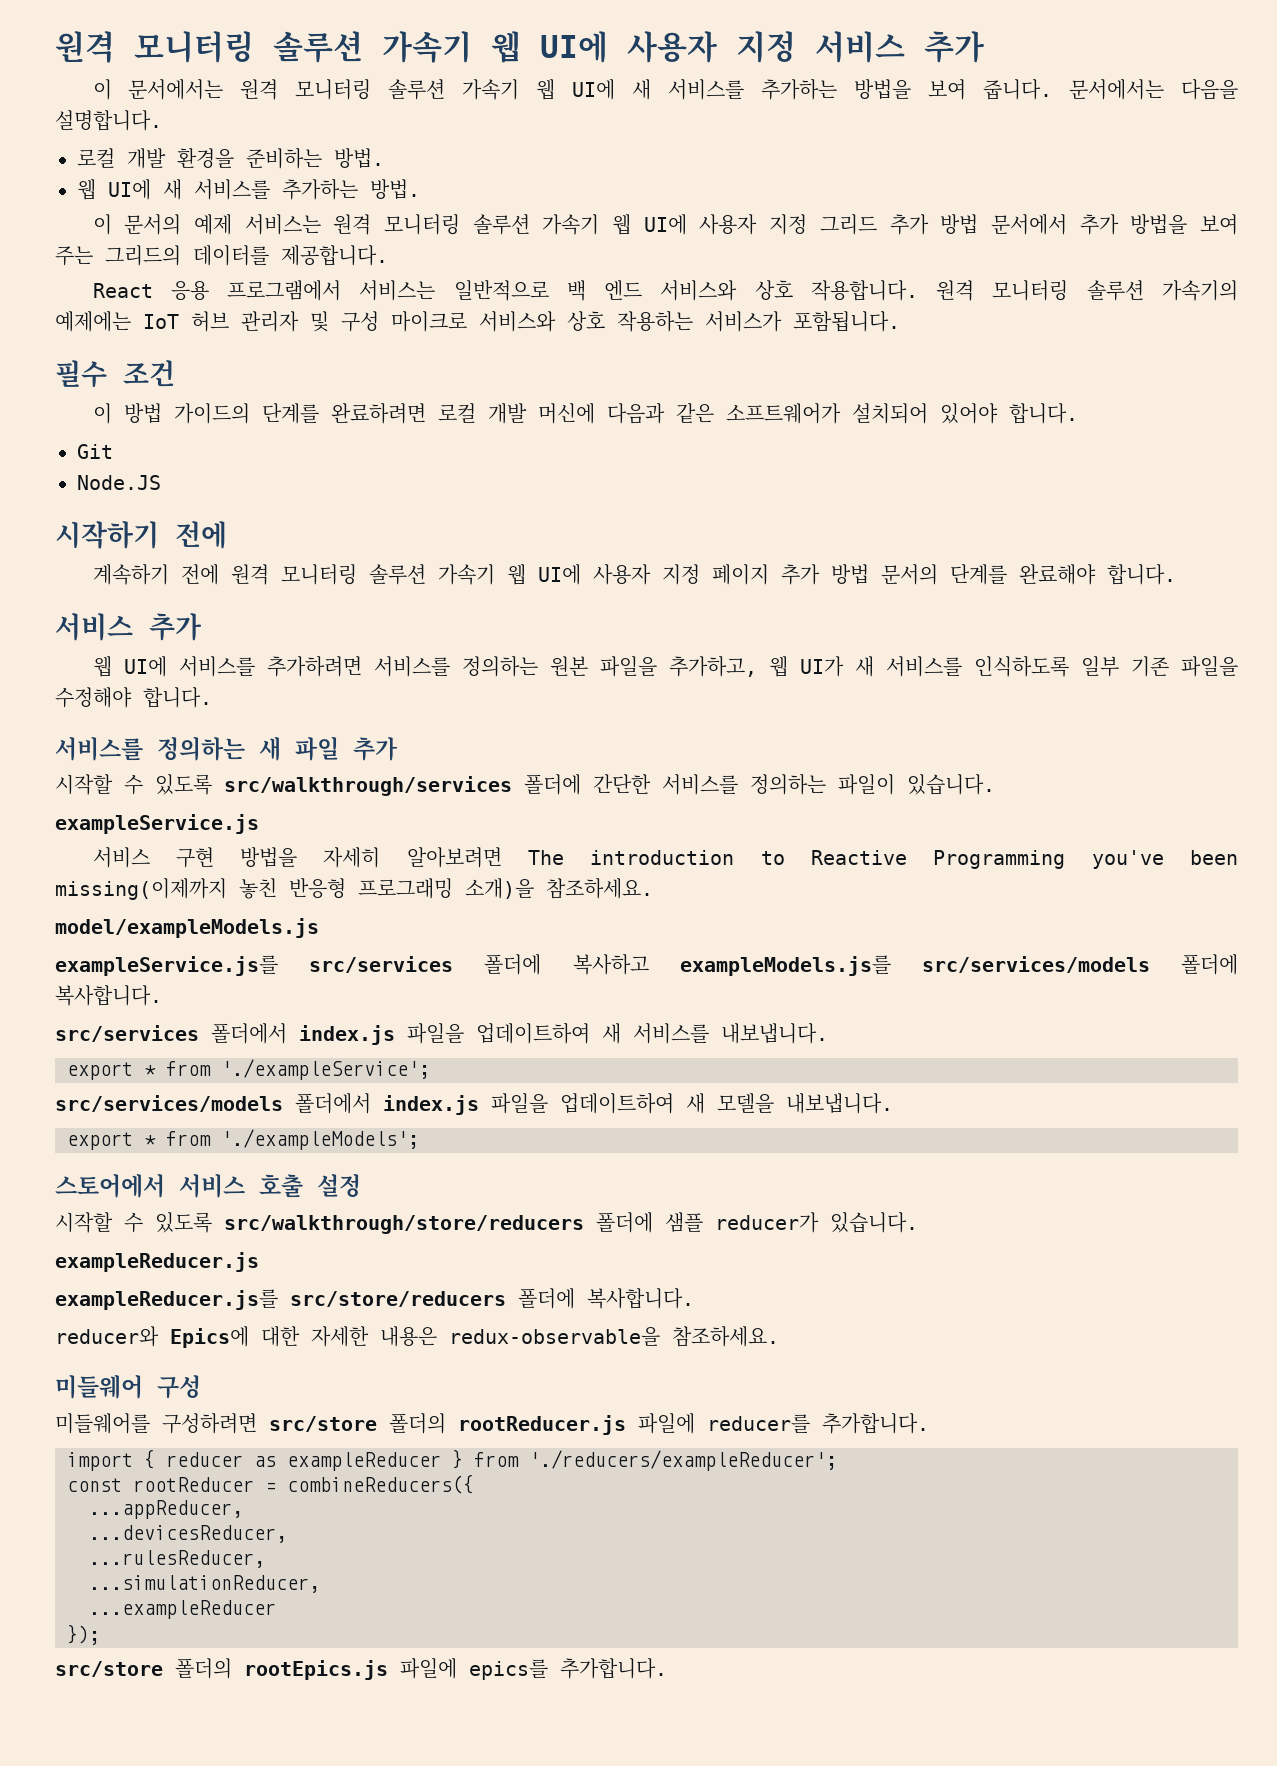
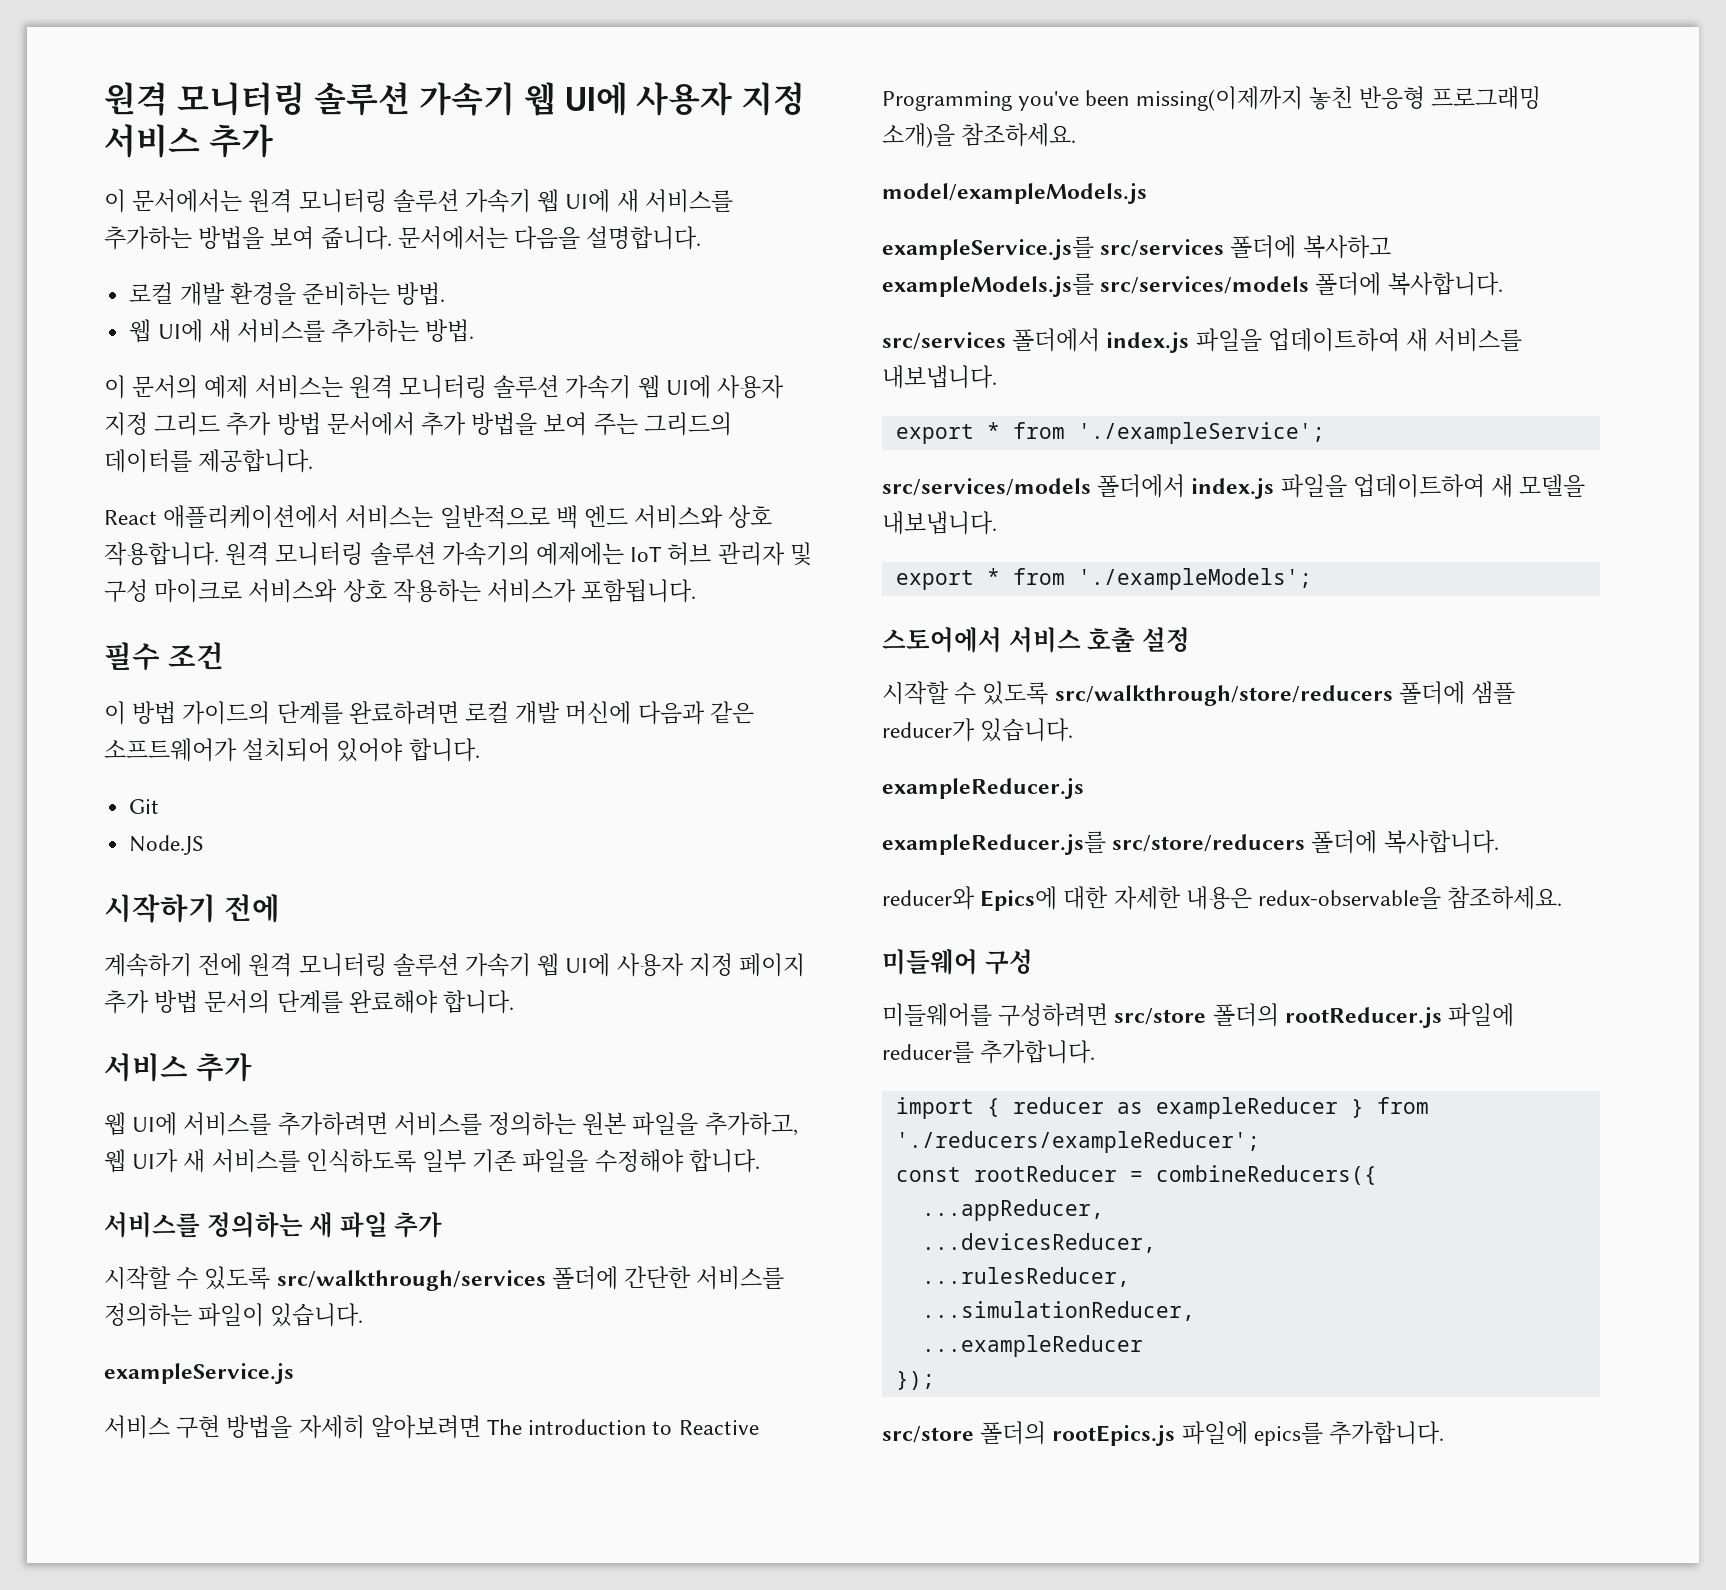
- React 응용 프로그램에서 서비스는 일반적으로 백 엔드 서비스와 상호 작용합니다.
+ React 애플리케이션에서 서비스는 일반적으로 백 엔드 서비스와 상호 작용합니다.

